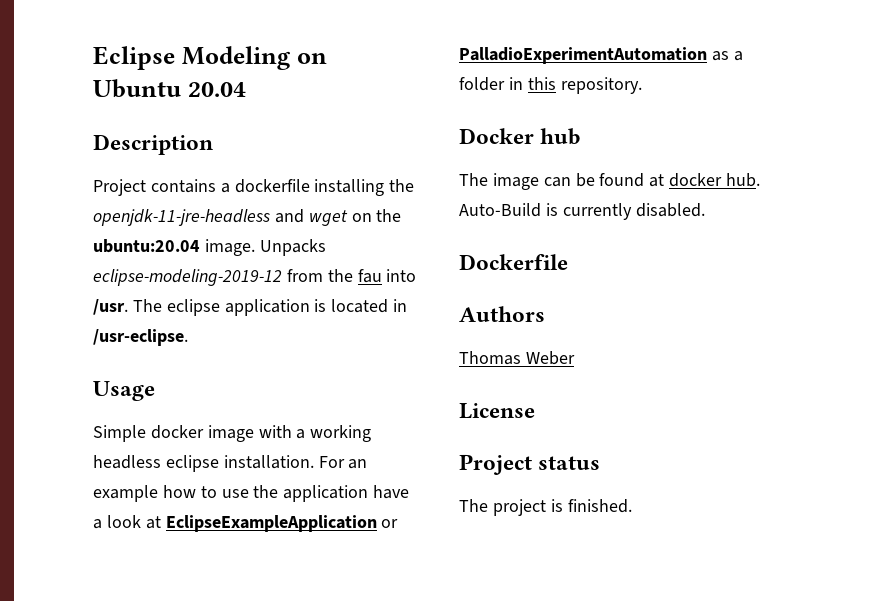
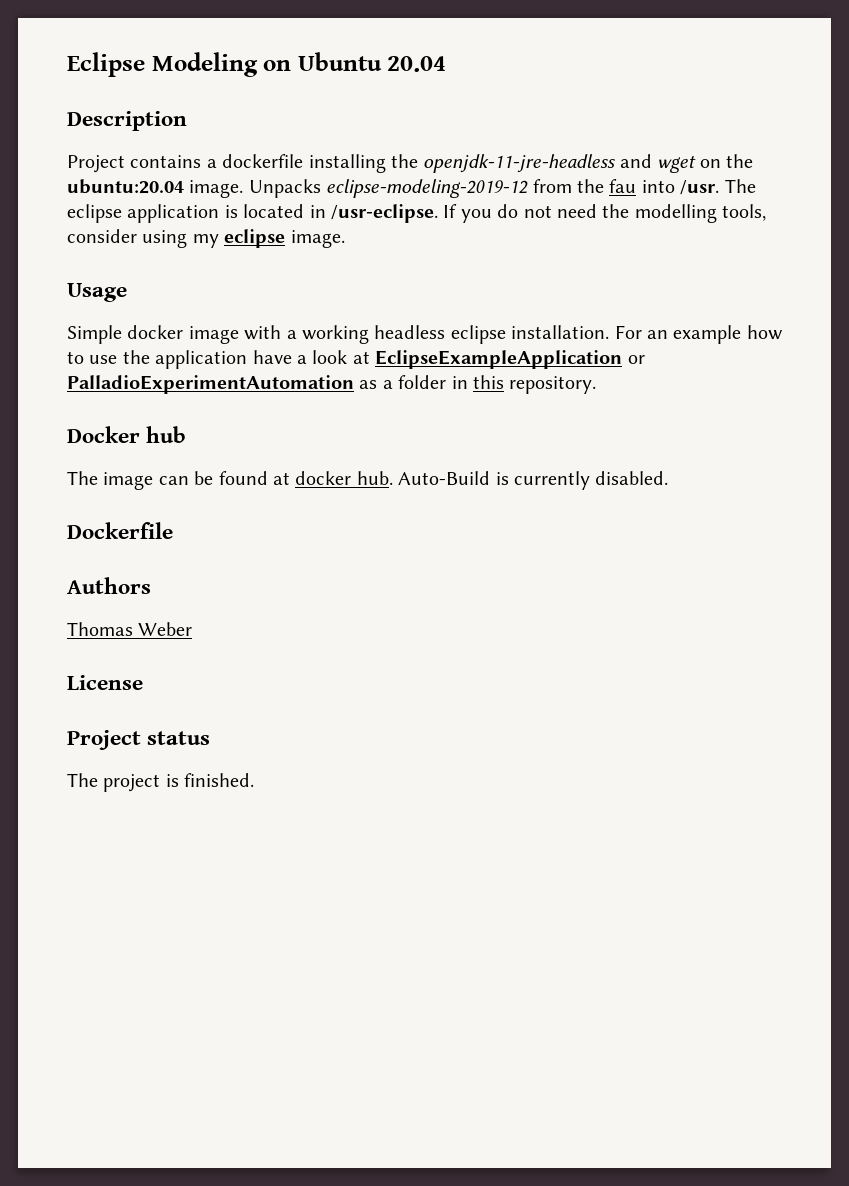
+ If you do not need the modelling tools, consider using my eclipse image.

